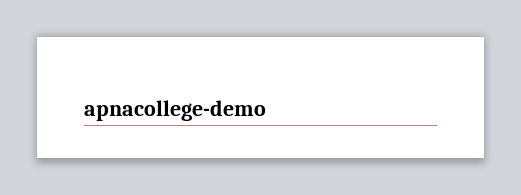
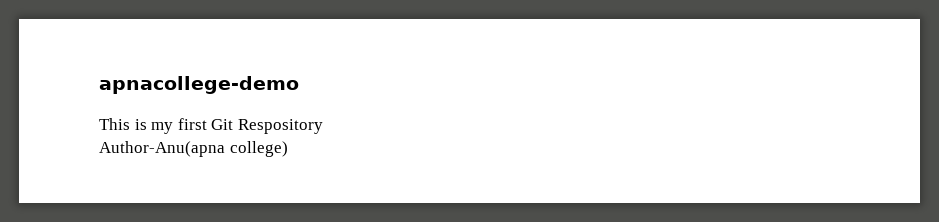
+ This is my first Git Respository
+ Author-Anu(apna college)

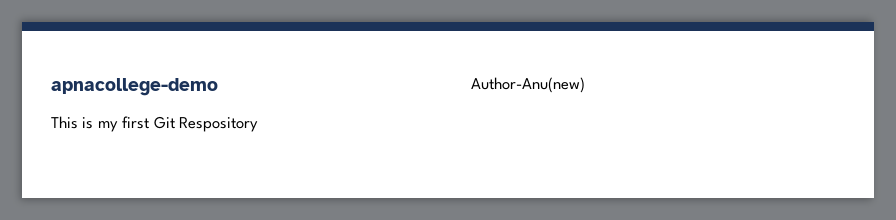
- Author-Anu(apna college)
+ Author-Anu(new)

